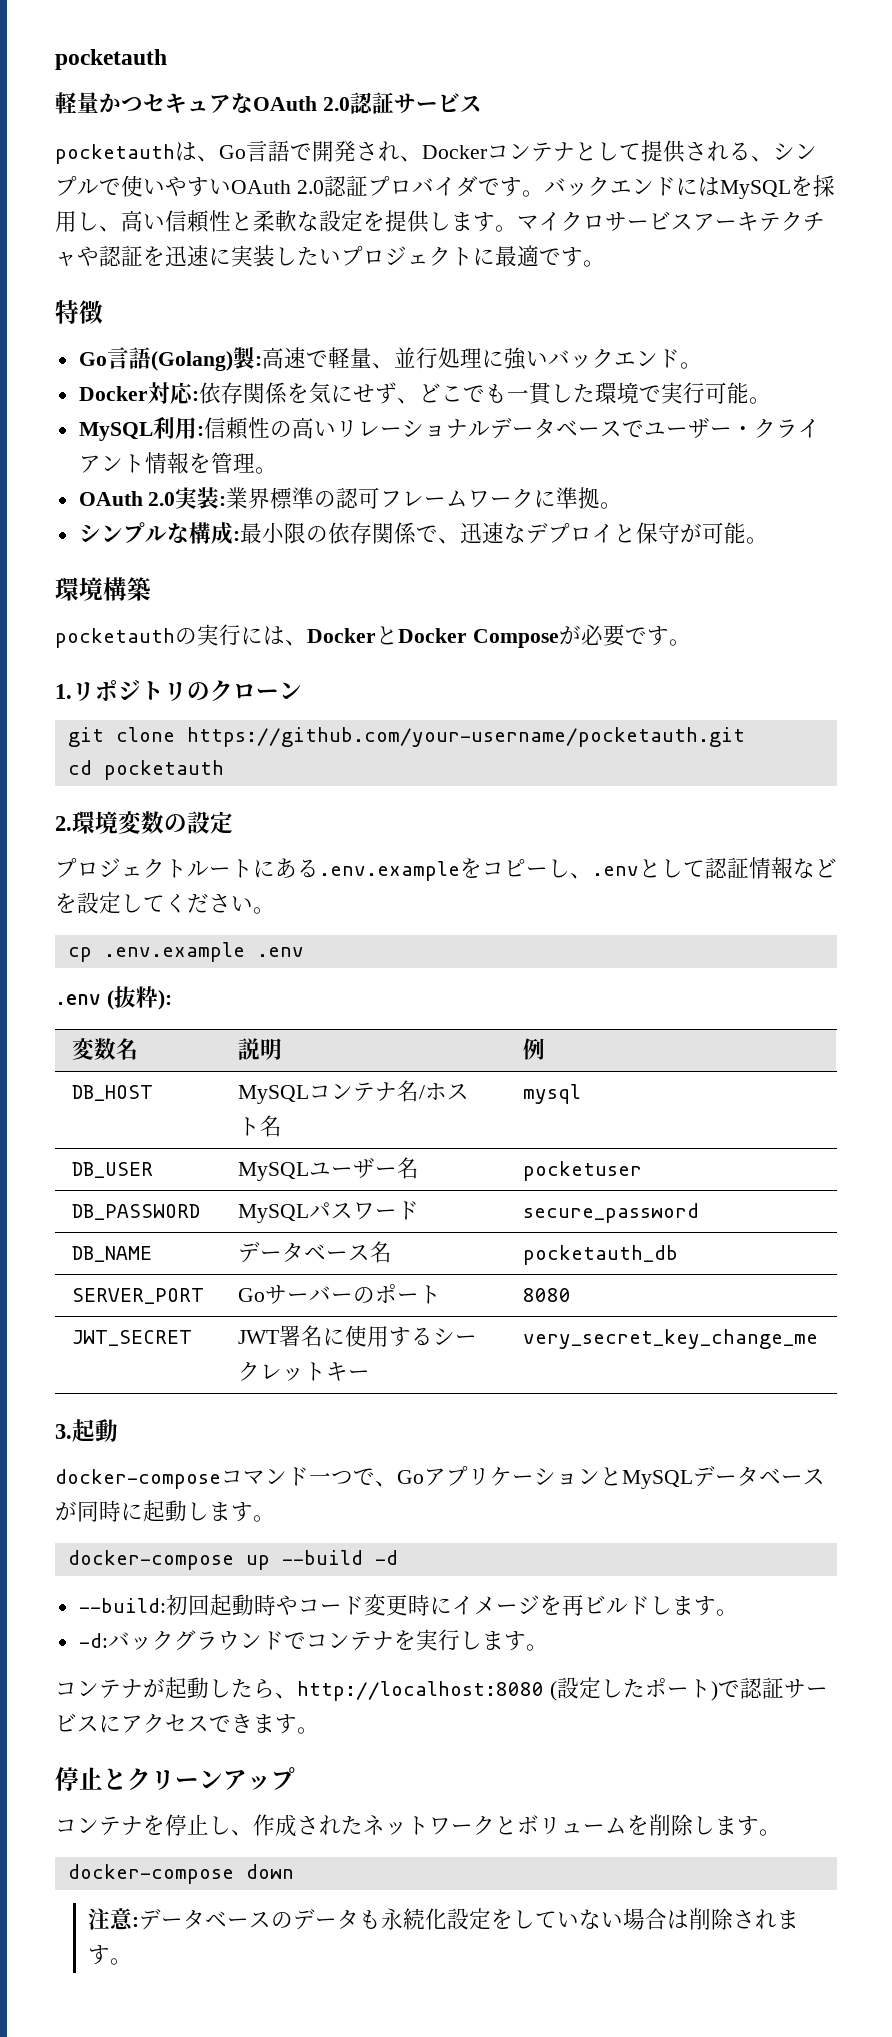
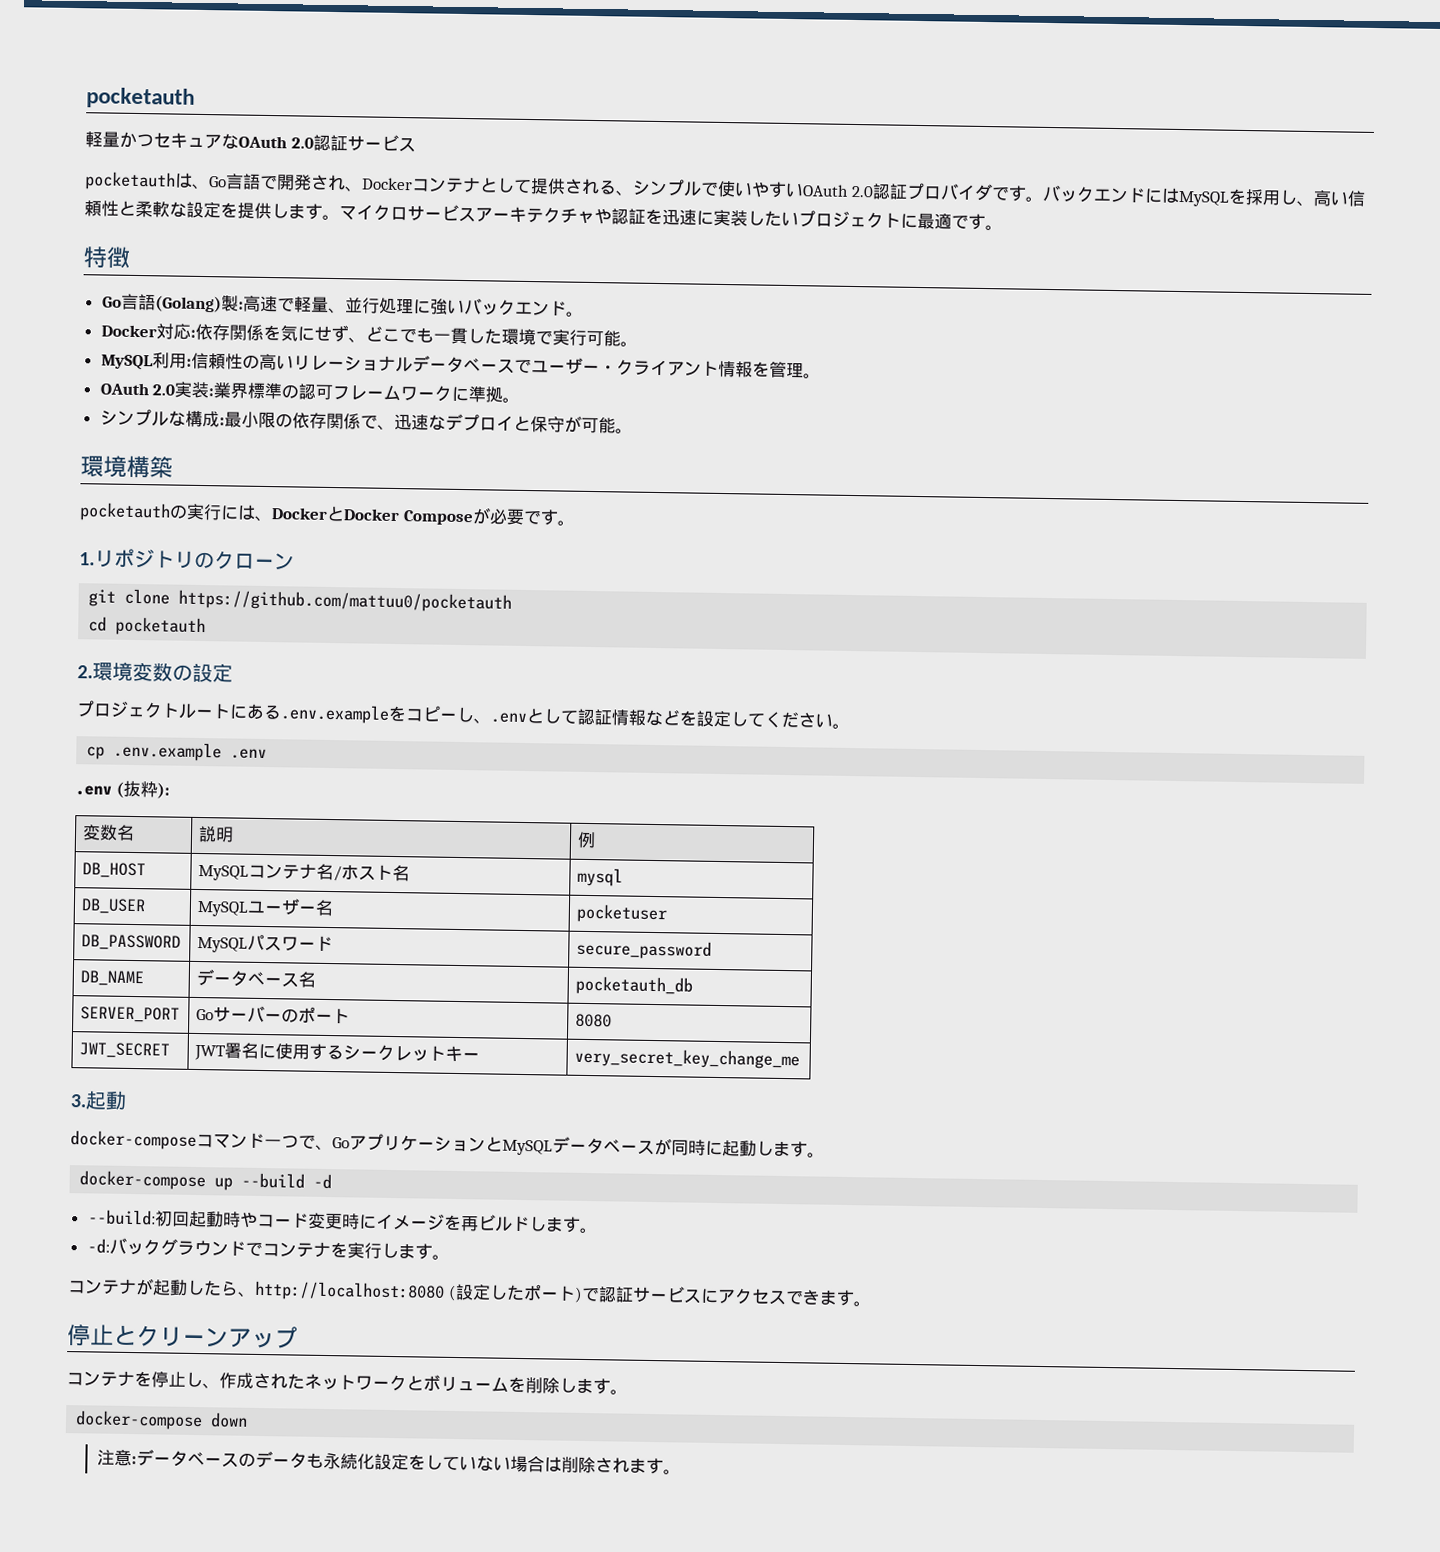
- git clone https://github.com/your-username/pocketauth.git
+ git clone https://github.com/mattuu0/pocketauth

